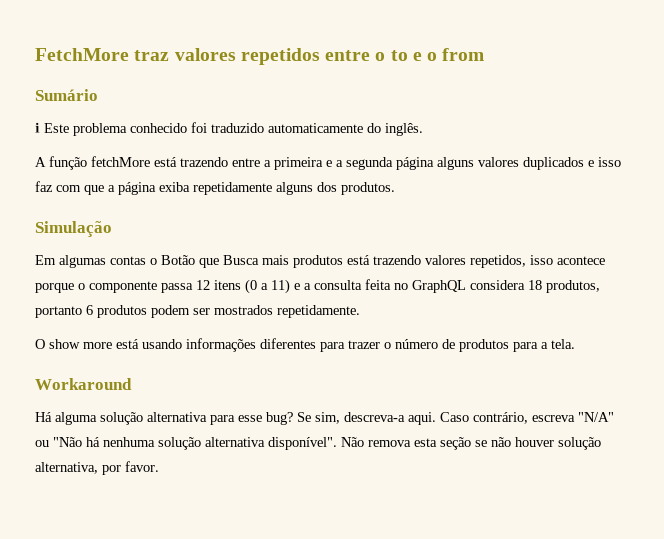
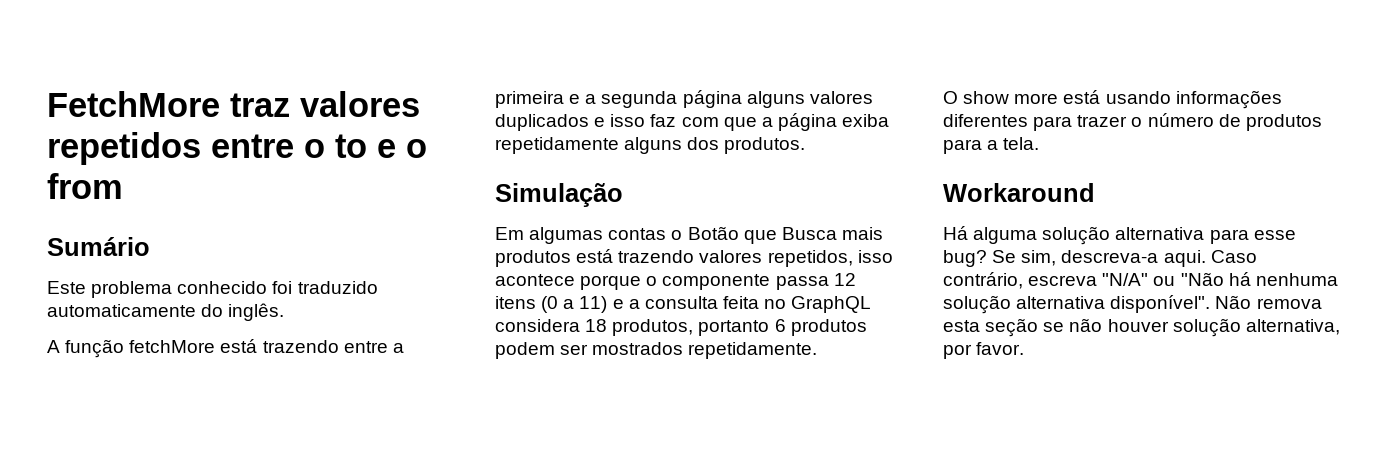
- ℹ Este problema conhecido foi traduzido automaticamente do inglês.
+ Este problema conhecido foi traduzido automaticamente do inglês.

